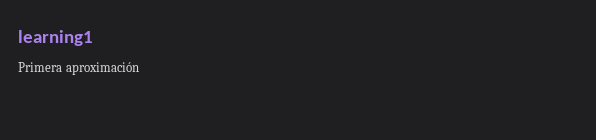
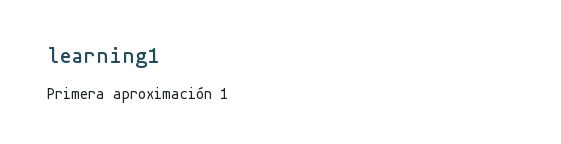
- Primera aproximación
+ Primera aproximación 1

